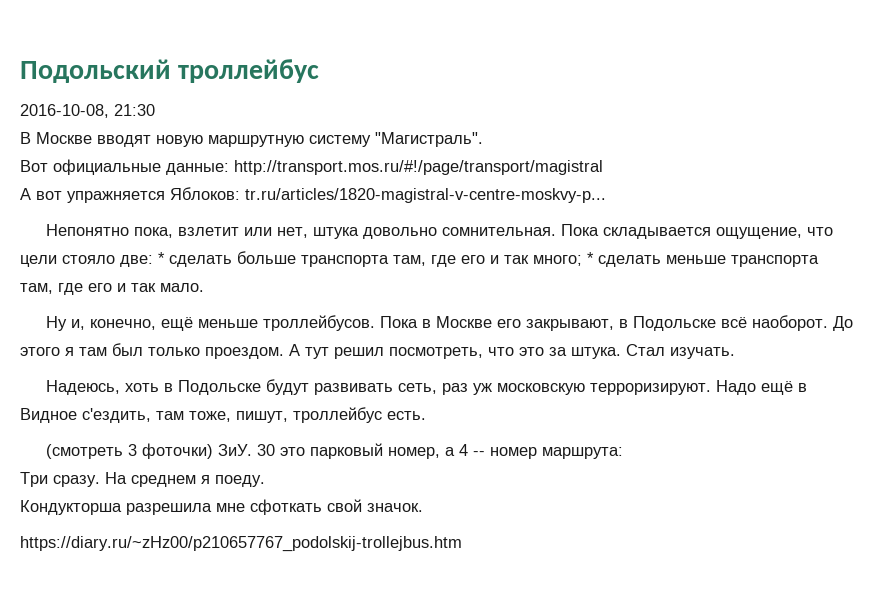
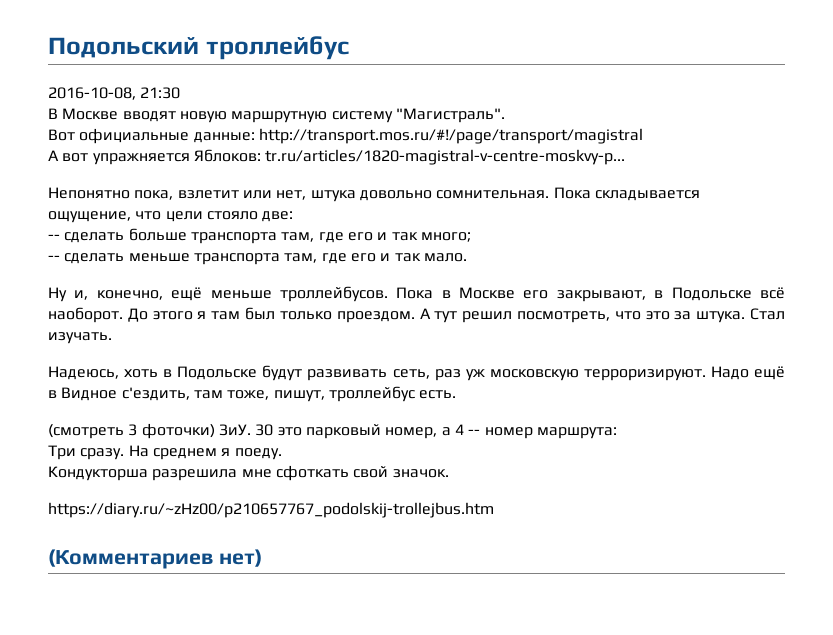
- Пока складывается ощущение, что цели стояло две: * сделать больше транспорта там, где его и так много; * сделать меньше транспорта там, где его и так мало.
+ Пока складывается ощущение, что цели стояло две:
+ -- сделать больше транспорта там, где его и так много;
+ -- сделать меньше транспорта там, где его и так мало.
+ (Комментариев нет)

